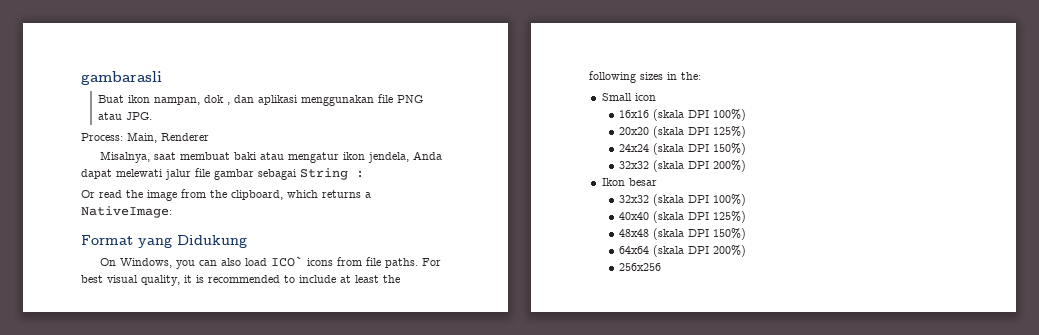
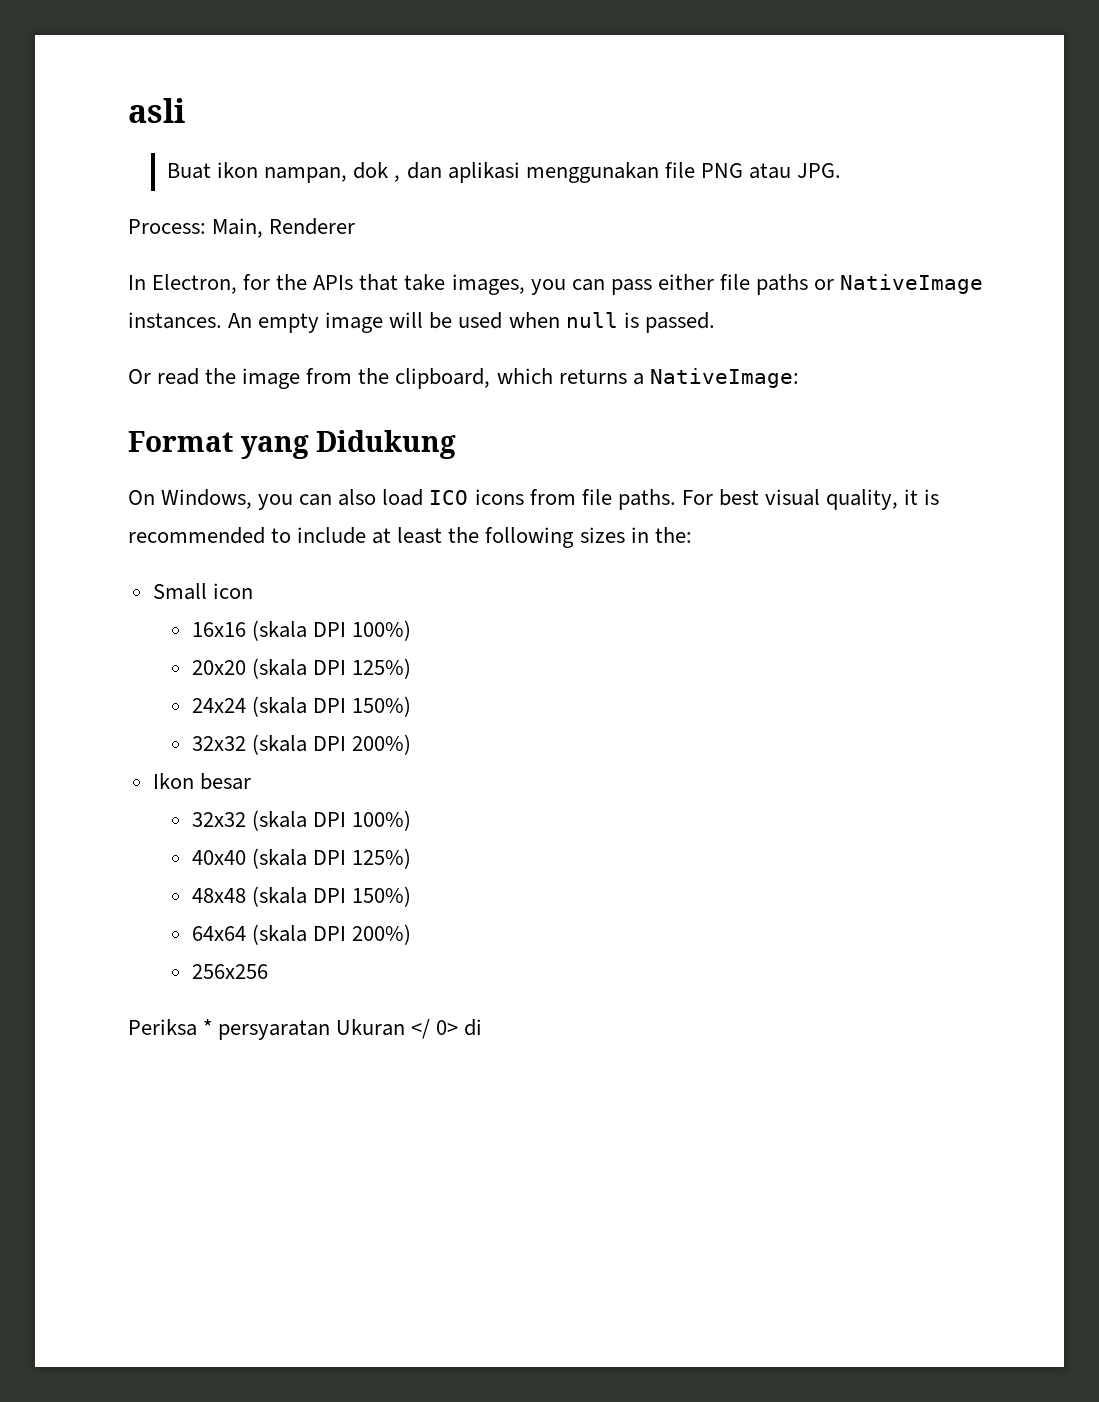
- gambarasli
+ asli
- Misalnya, saat membuat baki atau mengatur ikon jendela, Anda dapat melewati jalur file gambar sebagai String :
+ In Electron, for the APIs that take images, you can pass either file paths or NativeImage instances. An empty image will be used when null is passed.
- On Windows, you can also load ICO` icons from file paths.
+ On Windows, you can also load ICO icons from file paths.
+ Periksa * persyaratan Ukuran </ 0> di

